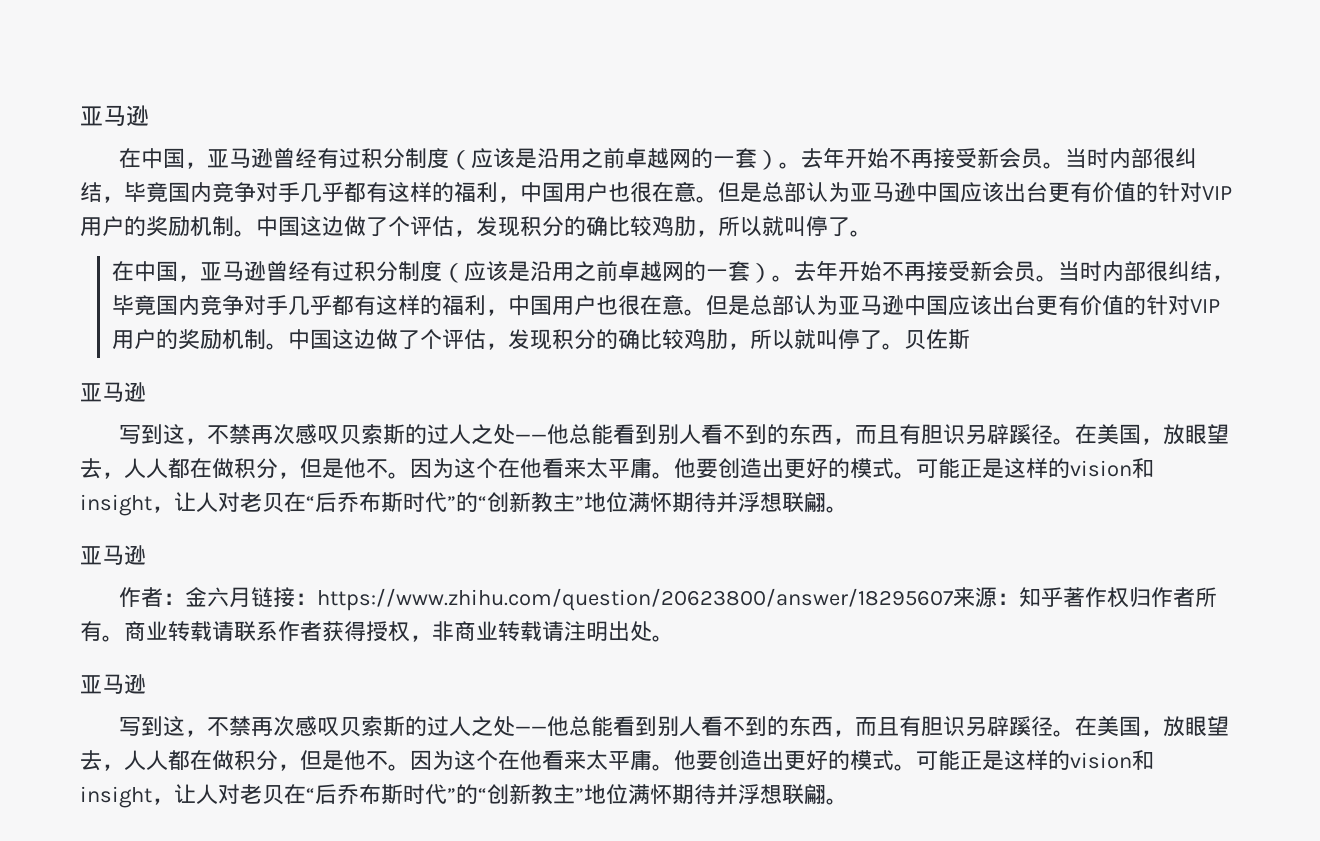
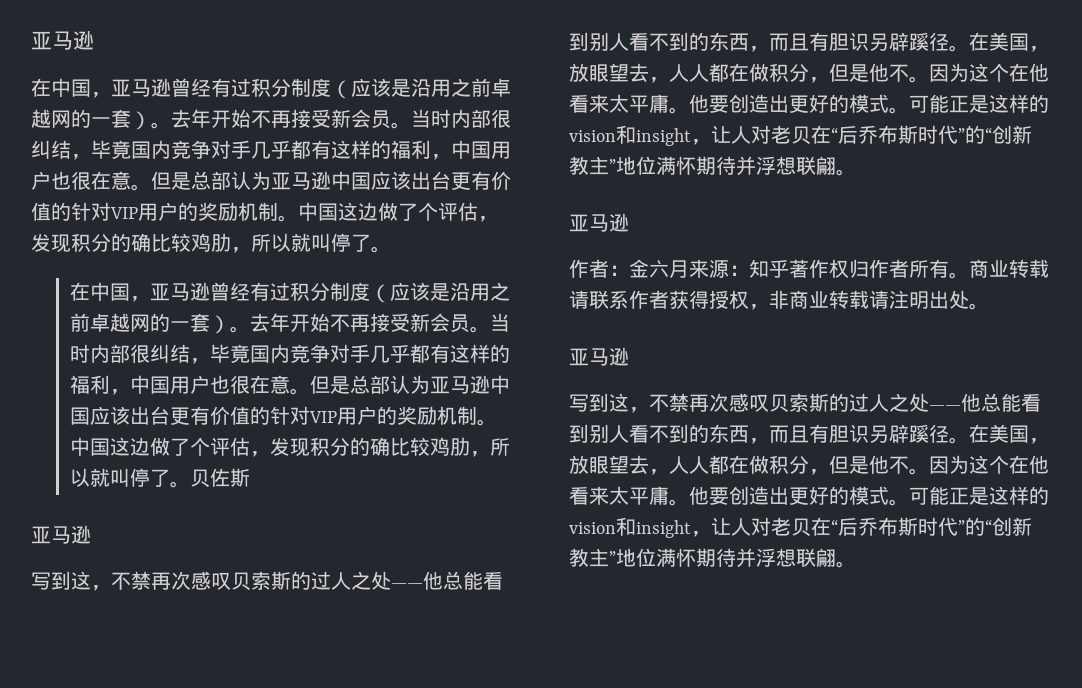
- 作者：金六月链接：https://www.zhihu.com/question/20623800/answer/18295607来源：知乎著作权归作者所有。
+ 作者：金六月来源：知乎著作权归作者所有。

